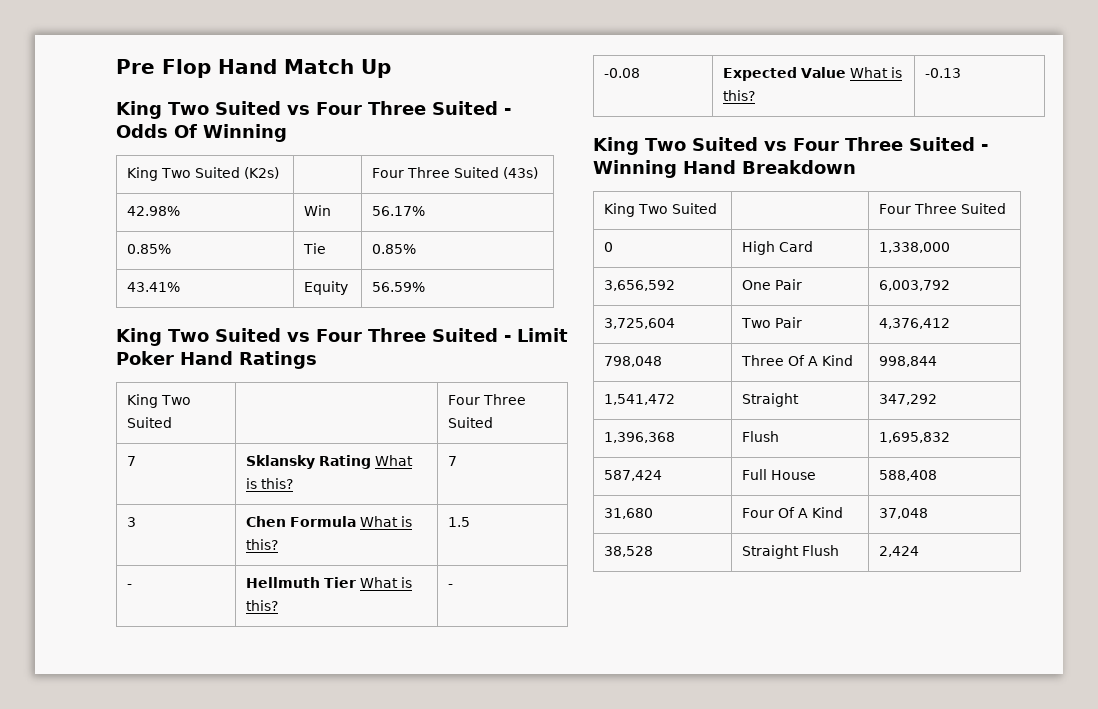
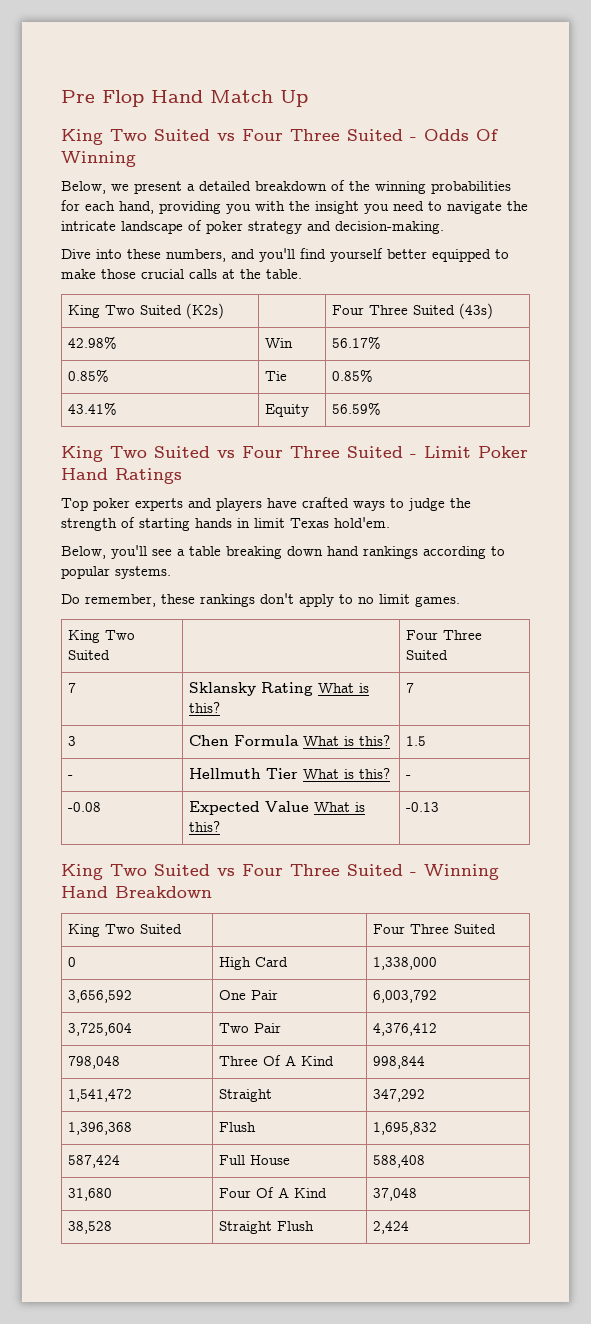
+ Below, we present a detailed breakdown of the winning probabilities for each hand, providing you with the insight you need to navigate the intricate landscape of poker strategy and decision-making.
+ Dive into these numbers, and you'll find yourself better equipped to make those crucial calls at the table.
+ Top poker experts and players have crafted ways to judge the strength of starting hands in limit Texas hold'em.
+ Below, you'll see a table breaking down hand rankings according to popular systems.
+ Do remember, these rankings don't apply to no limit games.

